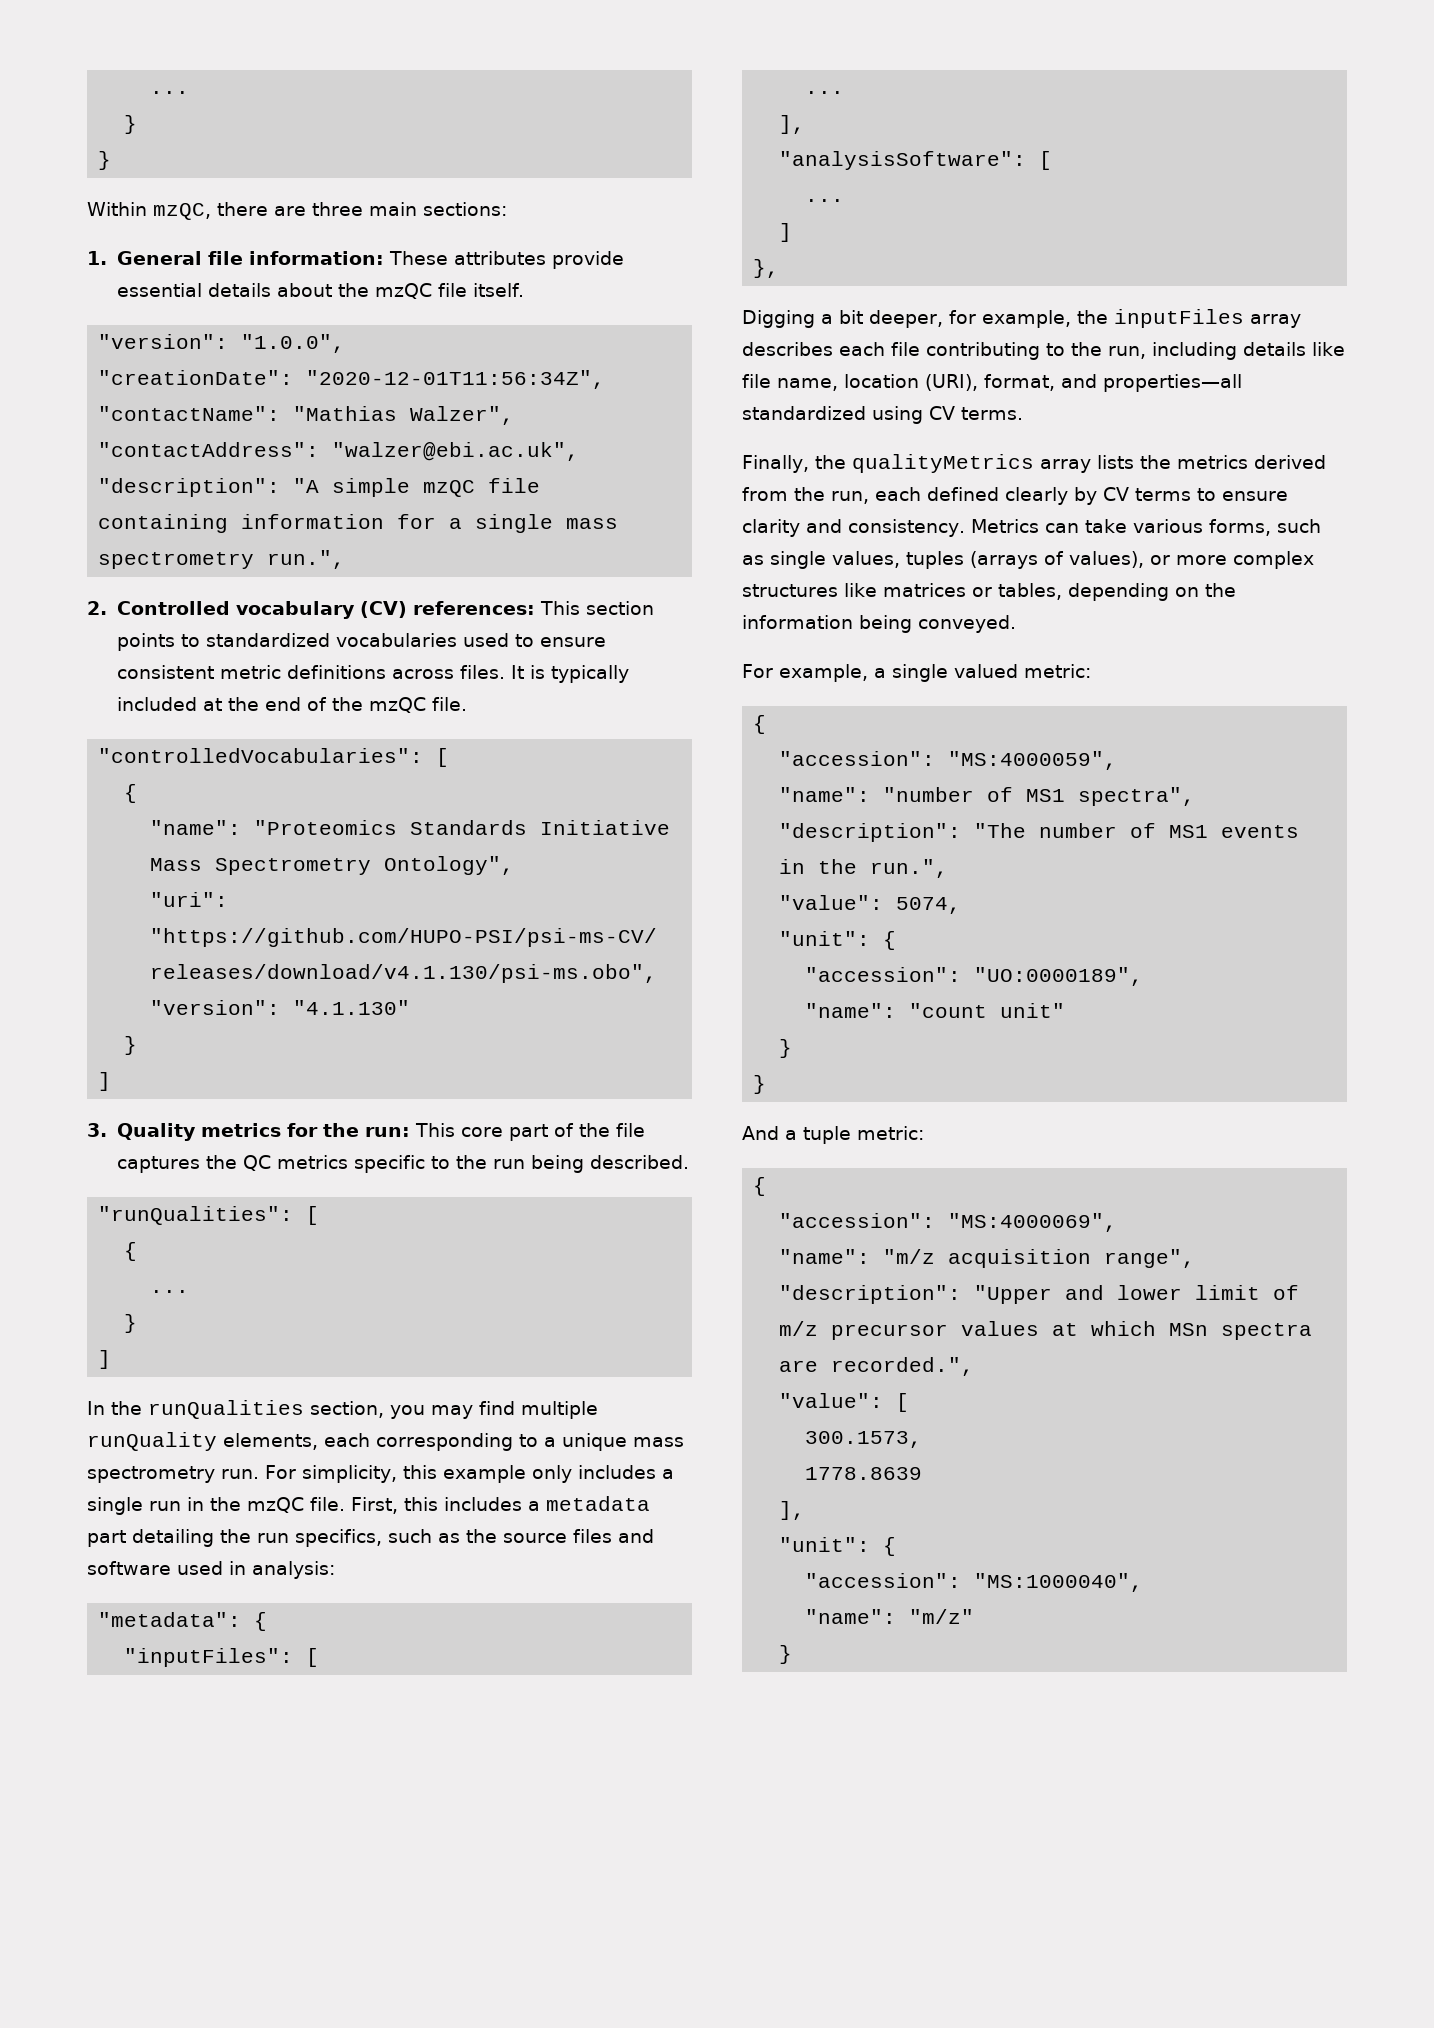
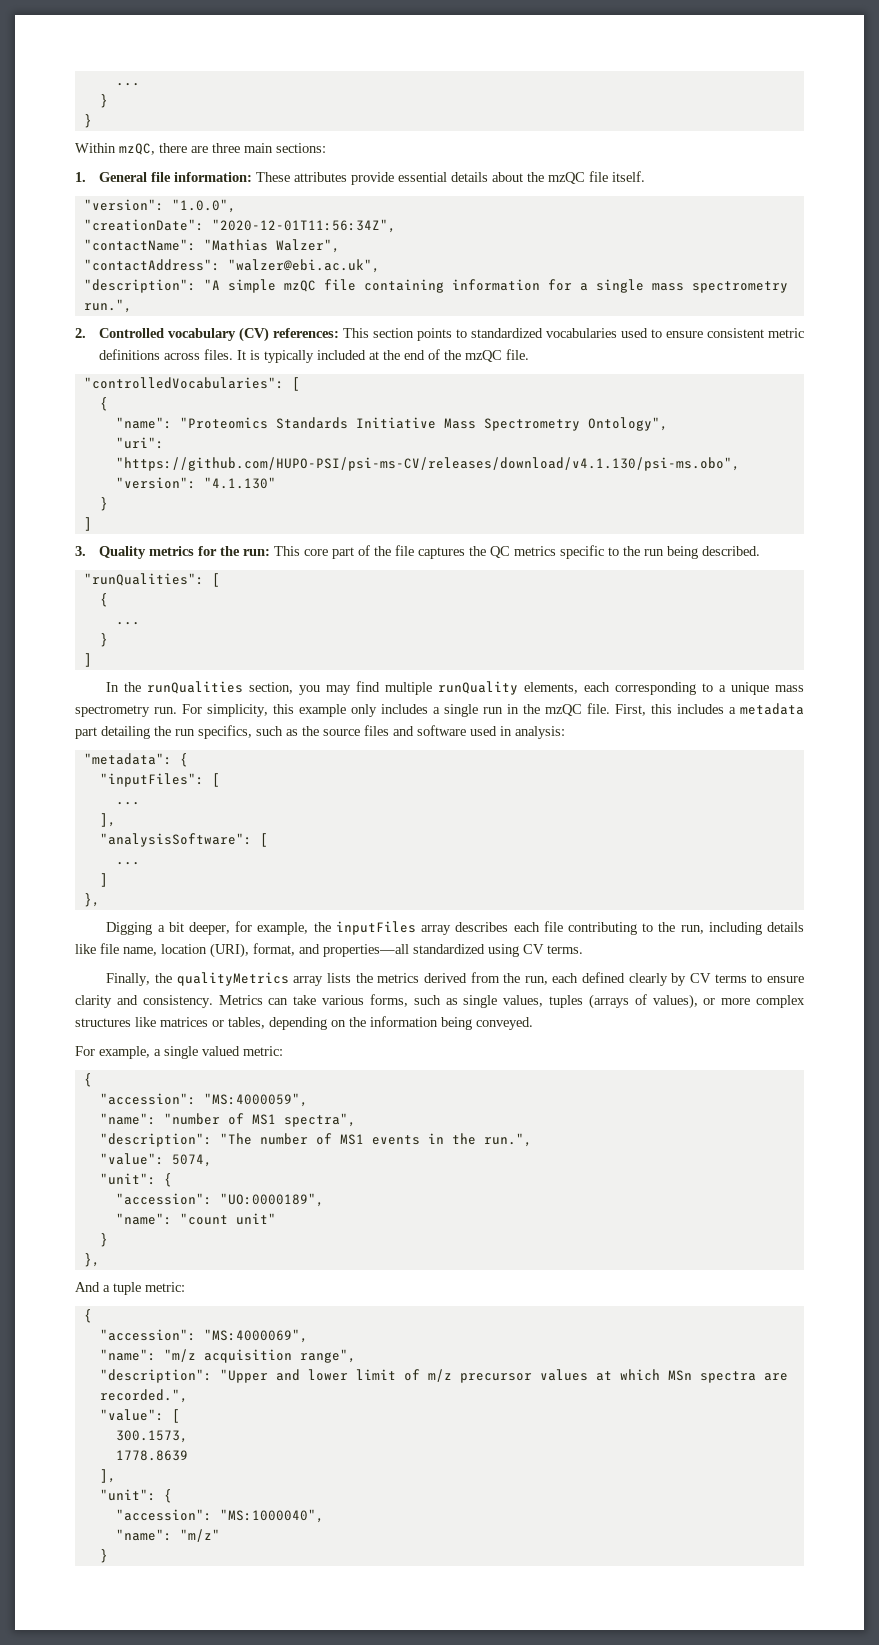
  "name": "count unit"
  }
- }
+ },

